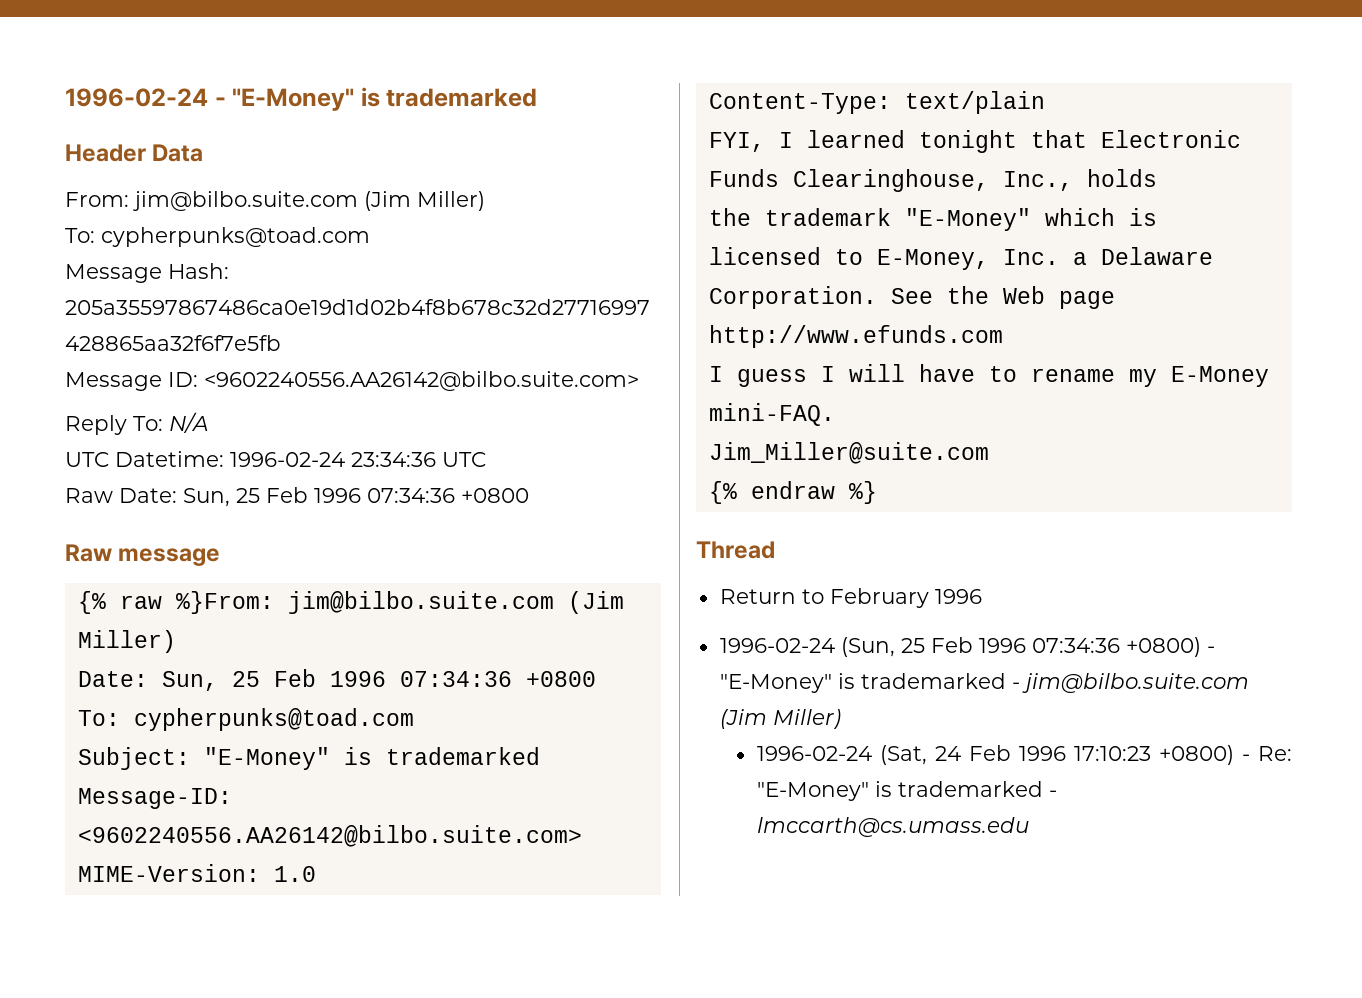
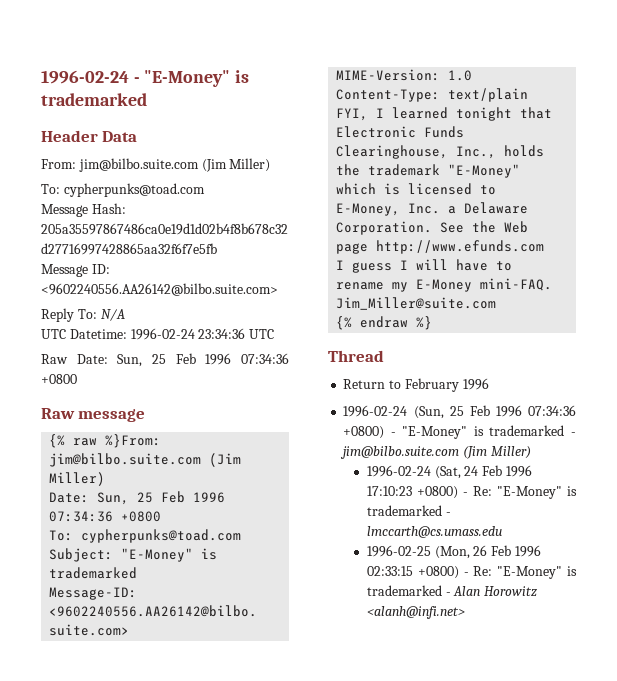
+ 1996-02-25 (Mon, 26 Feb 1996 02:33:15 +0800) - Re: "E-Money" is trademarked - Alan Horowitz <alanh@infi.net>

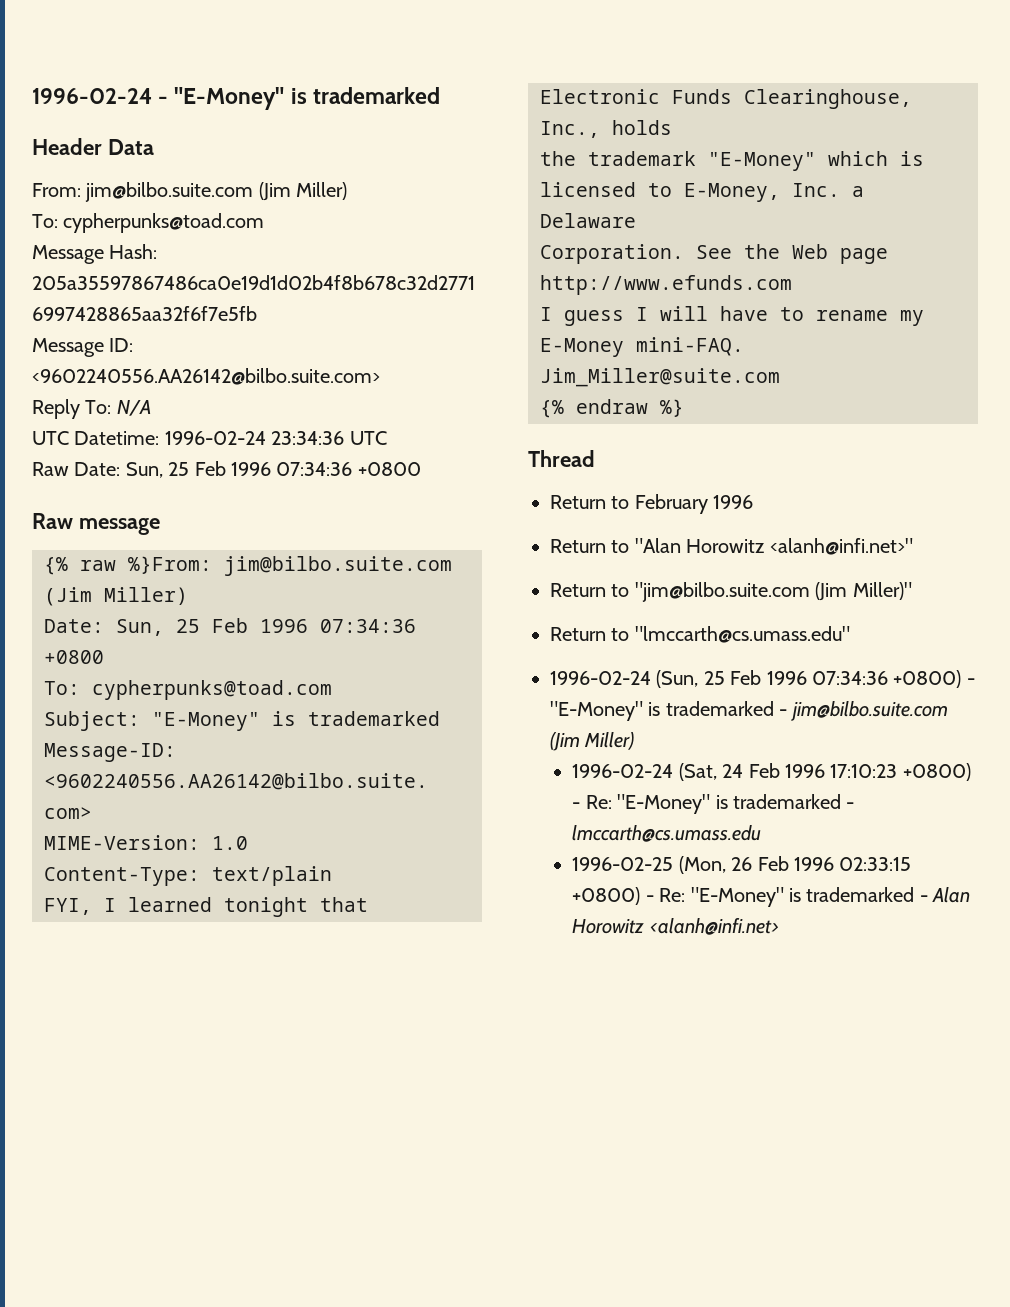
+ Return to "Alan Horowitz <alanh@infi.net>"
+ Return to "jim@bilbo.suite.com (Jim Miller)"
+ Return to "lmccarth@cs.umass.edu"

